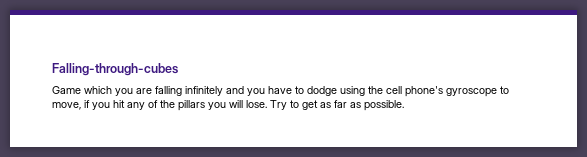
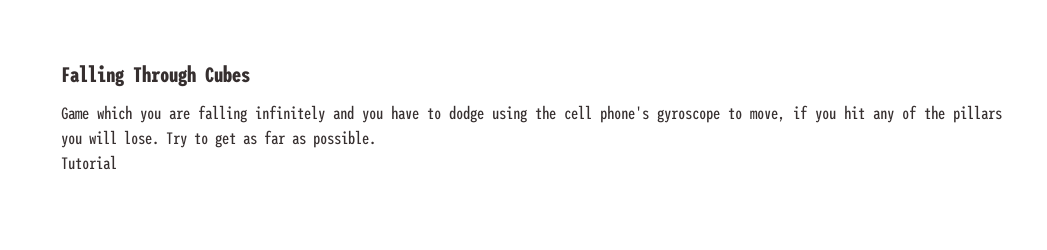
- Falling-through-cubes
+ Falling Through Cubes
+ Tutorial

